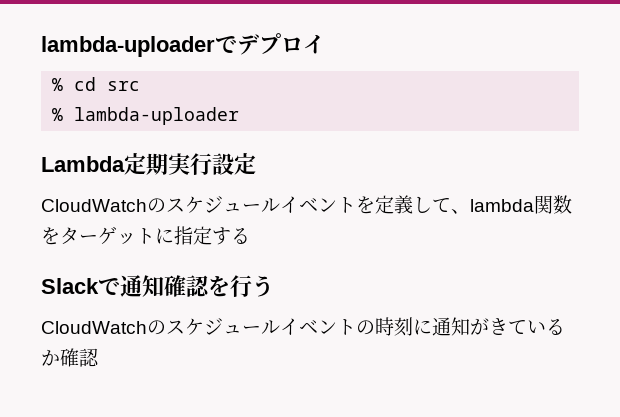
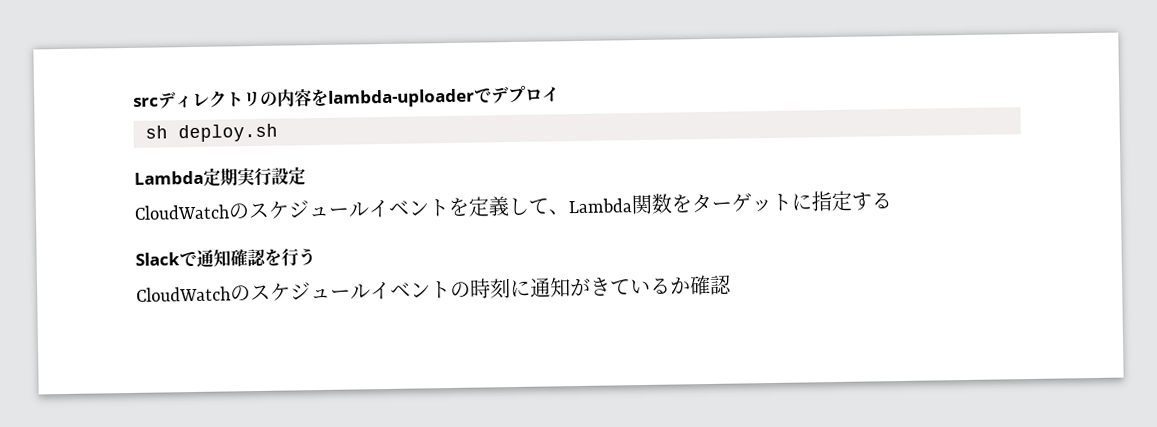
- lambda-uploaderでデプロイ
+ srcディレクトリの内容をlambda-uploaderでデプロイ
- % cd src
- % lambda-uploader
+ sh deploy.sh
- CloudWatchのスケジュールイベントを定義して、lambda関数をターゲットに指定する
+ CloudWatchのスケジュールイベントを定義して、Lambda関数をターゲットに指定する

